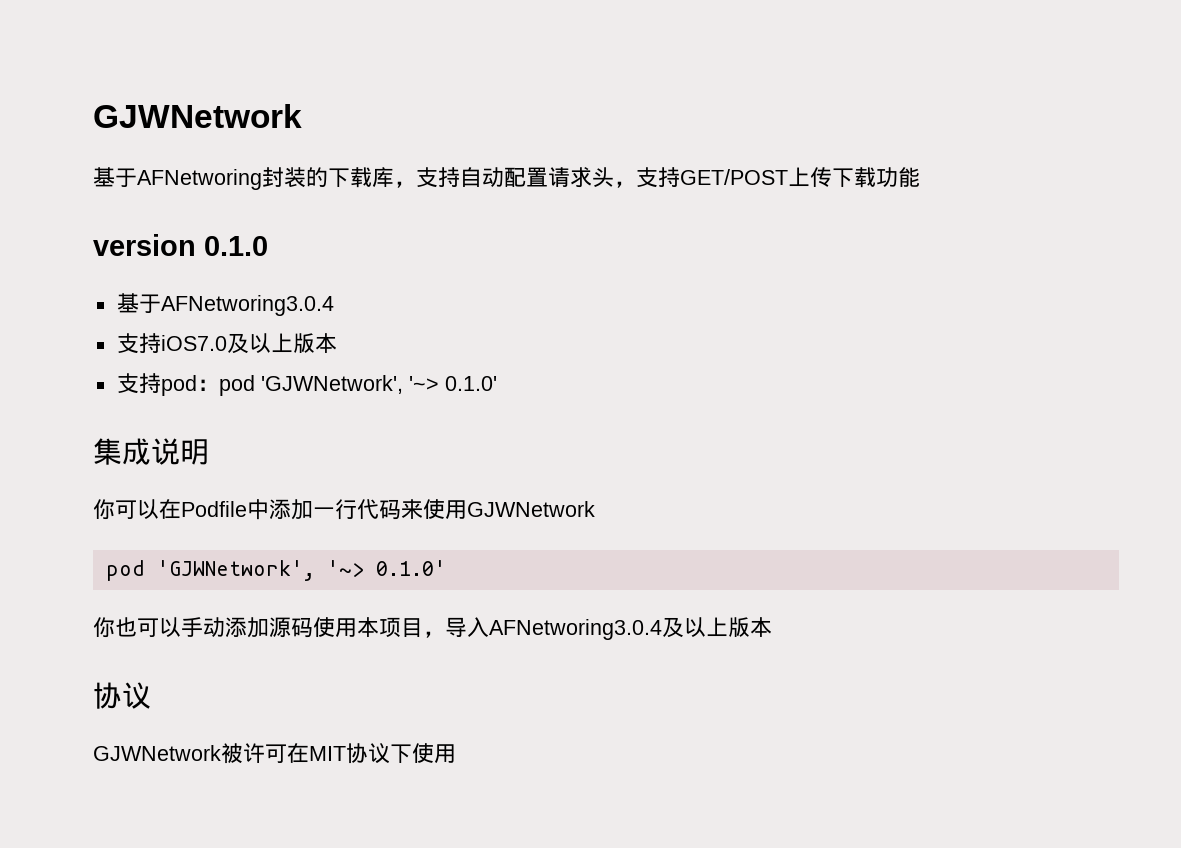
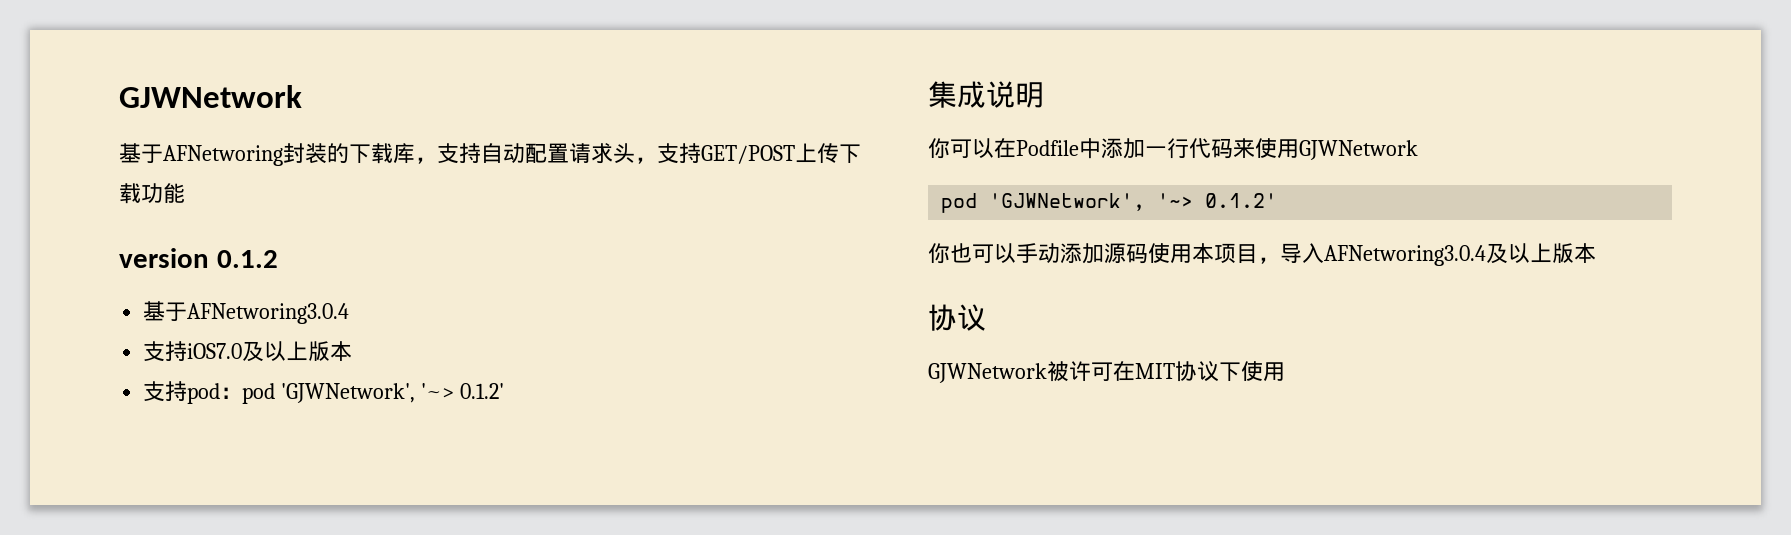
- version 0.1.0
+ version 0.1.2
- 支持pod：pod 'GJWNetwork', '~> 0.1.0'
+ 支持pod：pod 'GJWNetwork', '~> 0.1.2'
  你可以在Podfile中添加一行代码来使用GJWNetwork
- pod 'GJWNetwork', '~> 0.1.0'
+ pod 'GJWNetwork', '~> 0.1.2'

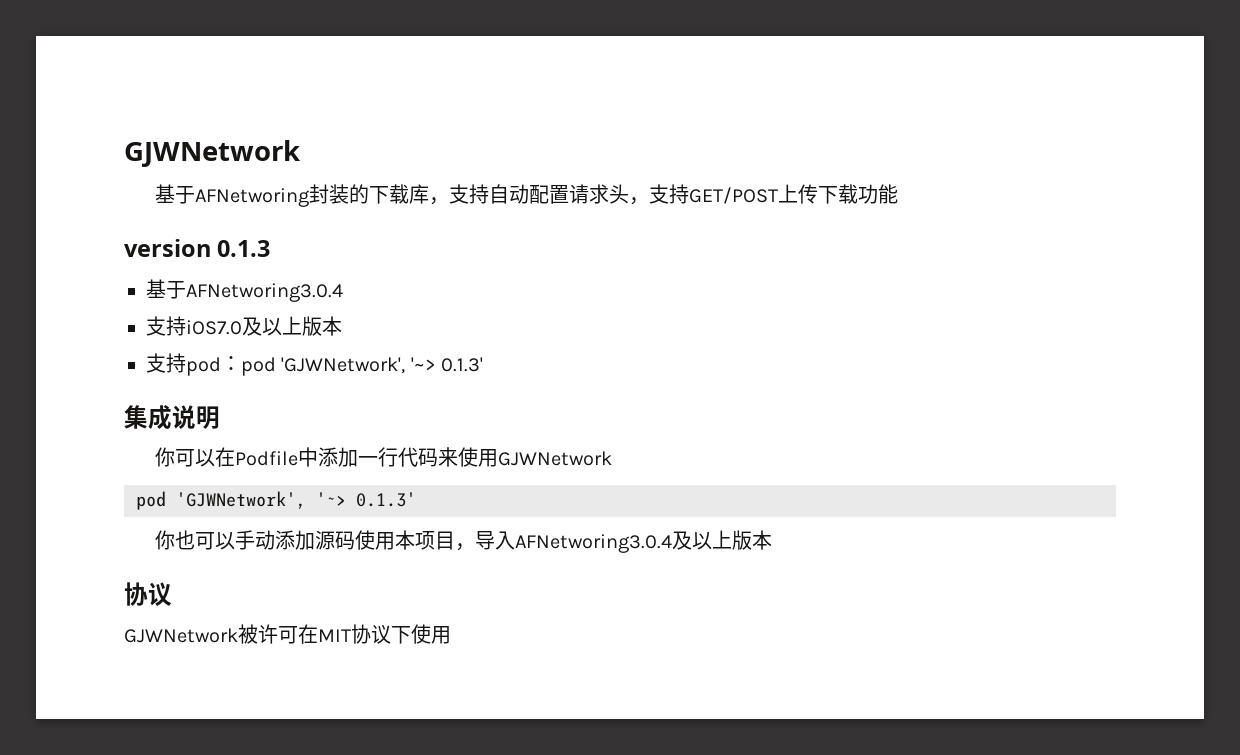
- version 0.1.2
+ version 0.1.3
- 支持pod：pod 'GJWNetwork', '~> 0.1.2'
+ 支持pod：pod 'GJWNetwork', '~> 0.1.3'
  你可以在Podfile中添加一行代码来使用GJWNetwork
- pod 'GJWNetwork', '~> 0.1.2'
+ pod 'GJWNetwork', '~> 0.1.3'

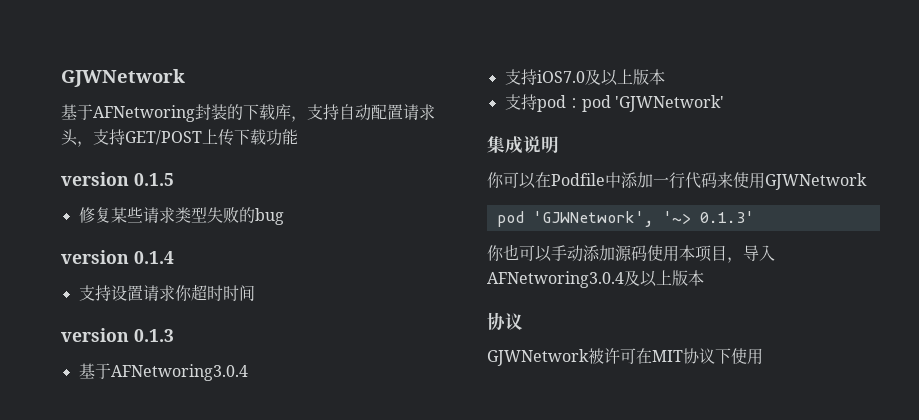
+ version 0.1.5
+ 修复某些请求类型失败的bug
+ version 0.1.4
+ 支持设置请求你超时时间
- 支持pod：pod 'GJWNetwork', '~> 0.1.3'
+ 支持pod：pod 'GJWNetwork'

